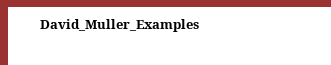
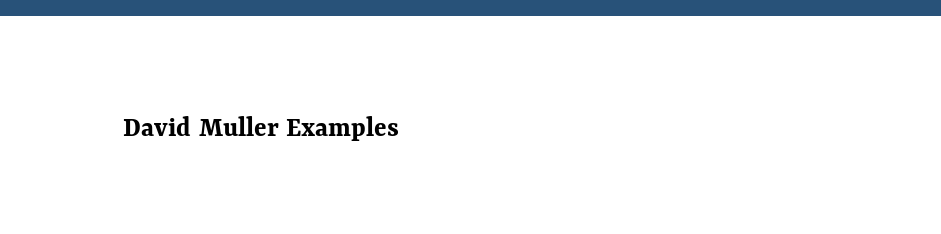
- David_Muller_Examples
+ David Muller Examples

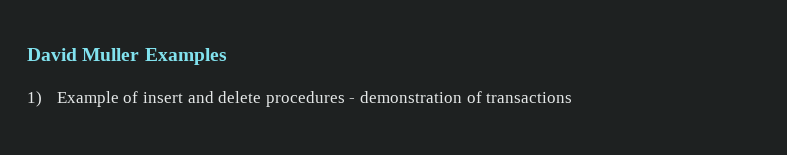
+ 1) Example of insert and delete procedures - demonstration of transactions

